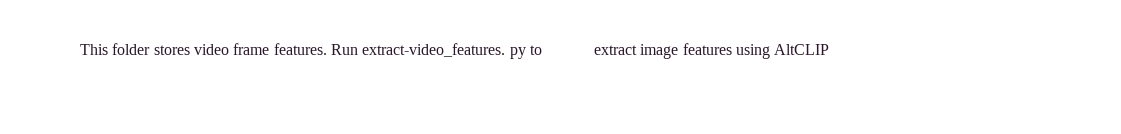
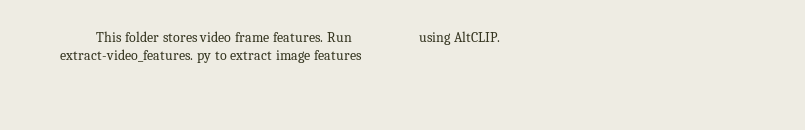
- Run extract-video_features. py to extract image features using AltCLIP
+ Run extract-video_features. py to extract image features using AltCLIP.

